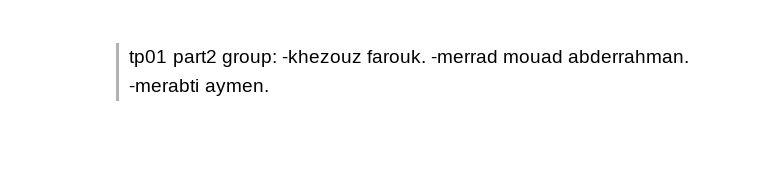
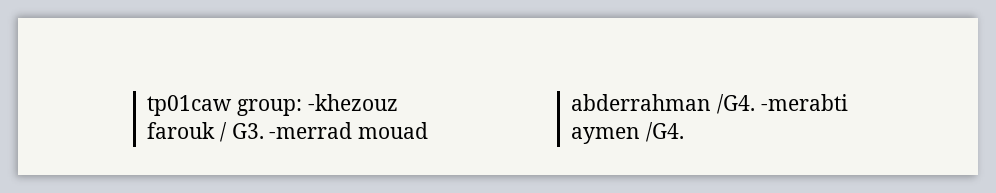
- tp01 part2 group: -khezouz farouk. -merrad mouad abderrahman. -merabti aymen.
+ tp01caw group: -khezouz farouk / G3. -merrad mouad abderrahman /G4. -merabti aymen /G4.

